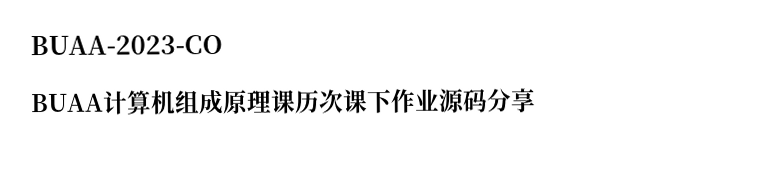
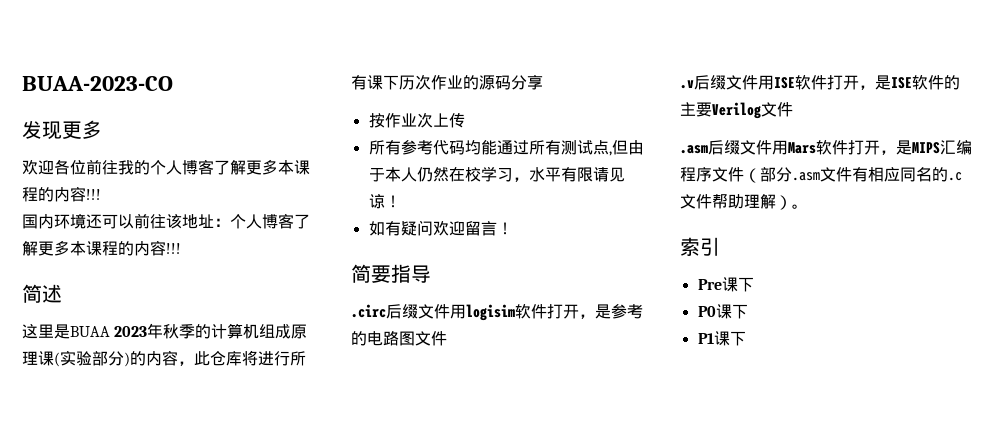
- BUAA计算机组成原理课历次课下作业源码分享
+ 发现更多
+ 欢迎各位前往我的个人博客了解更多本课程的内容!!!
+ 国内环境还可以前往该地址：个人博客了解更多本课程的内容!!!
+ 简述
+ 这里是BUAA 2023年秋季的计算机组成原理课(实验部分)的内容，此仓库将进行所有课下历次作业的源码分享
+ 按作业次上传
+ 所有参考代码均能通过所有测试点,但由于本人仍然在校学习，水平有限请见谅！
+ 如有疑问欢迎留言！
+ 简要指导
+ .circ后缀文件用logisim软件打开，是参考的电路图文件
+ .v后缀文件用ISE软件打开，是ISE软件的主要Verilog文件
+ .asm后缀文件用Mars软件打开，是MIPS汇编程序文件（部分.asm文件有相应同名的.c文件帮助理解）。
+ 索引
+ Pre课下
+ P0课下
+ P1课下

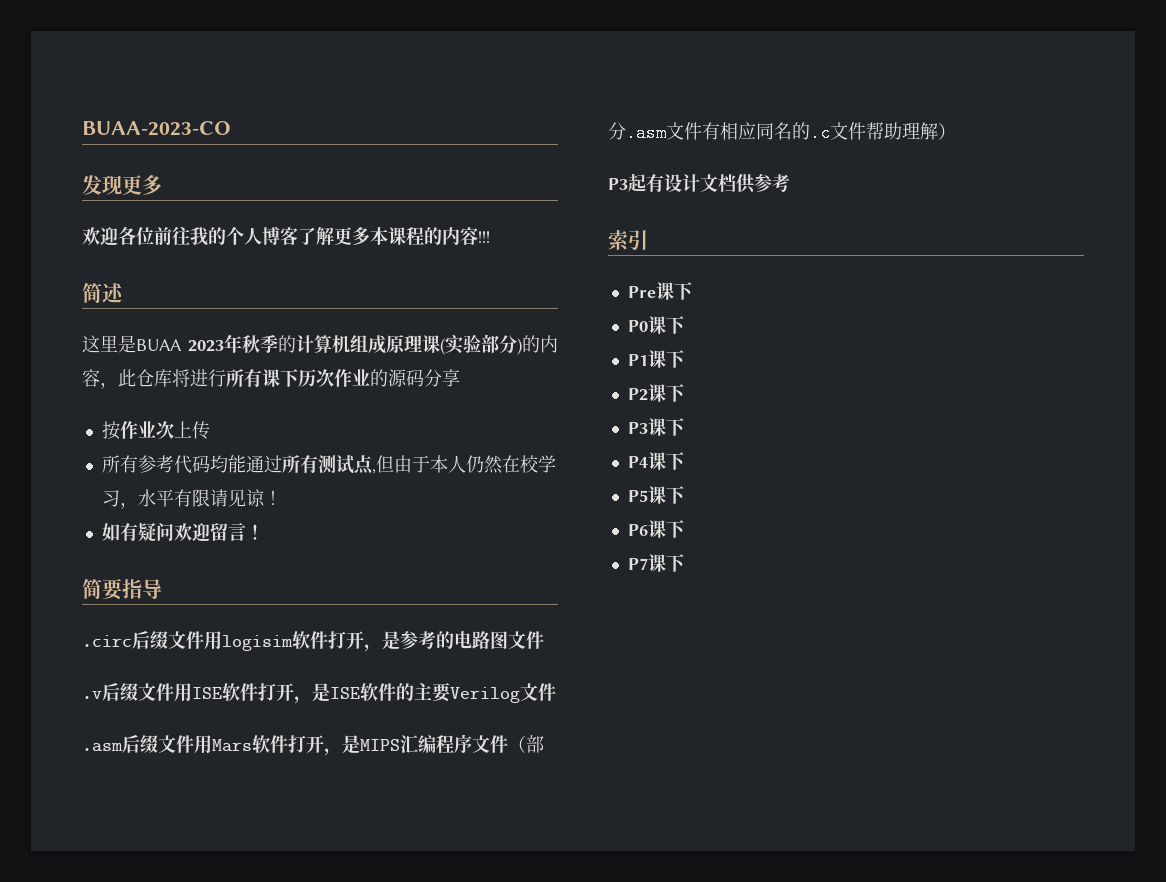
- 国内环境还可以前往该地址：个人博客了解更多本课程的内容!!!
- .asm后缀文件用Mars软件打开，是MIPS汇编程序文件（部分.asm文件有相应同名的.c文件帮助理解）。
+ .asm后缀文件用Mars软件打开，是MIPS汇编程序文件（部分.asm文件有相应同名的.c文件帮助理解）
+ P3起有设计文档供参考
+ P2课下
+ P3课下
+ P4课下
+ P5课下
+ P6课下
+ P7课下

